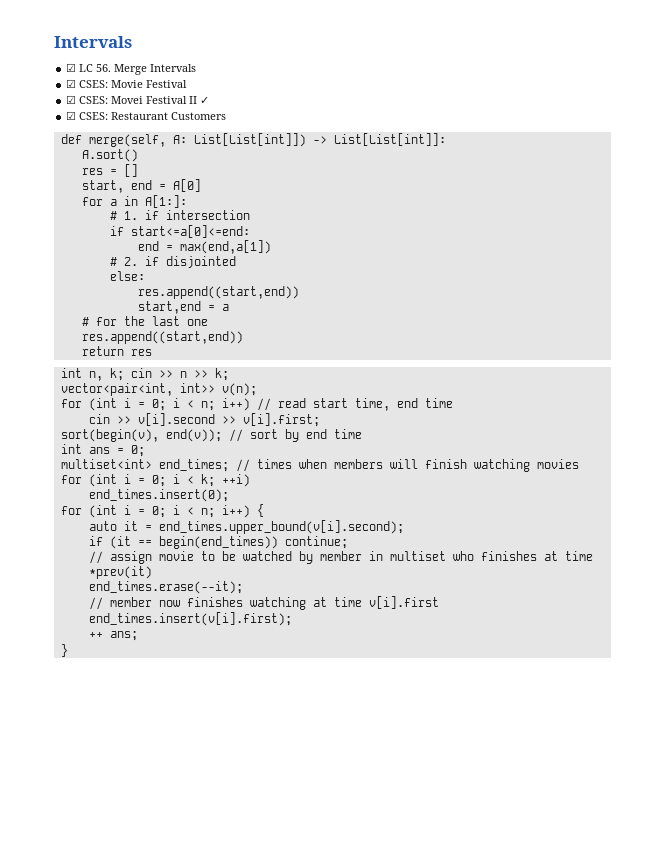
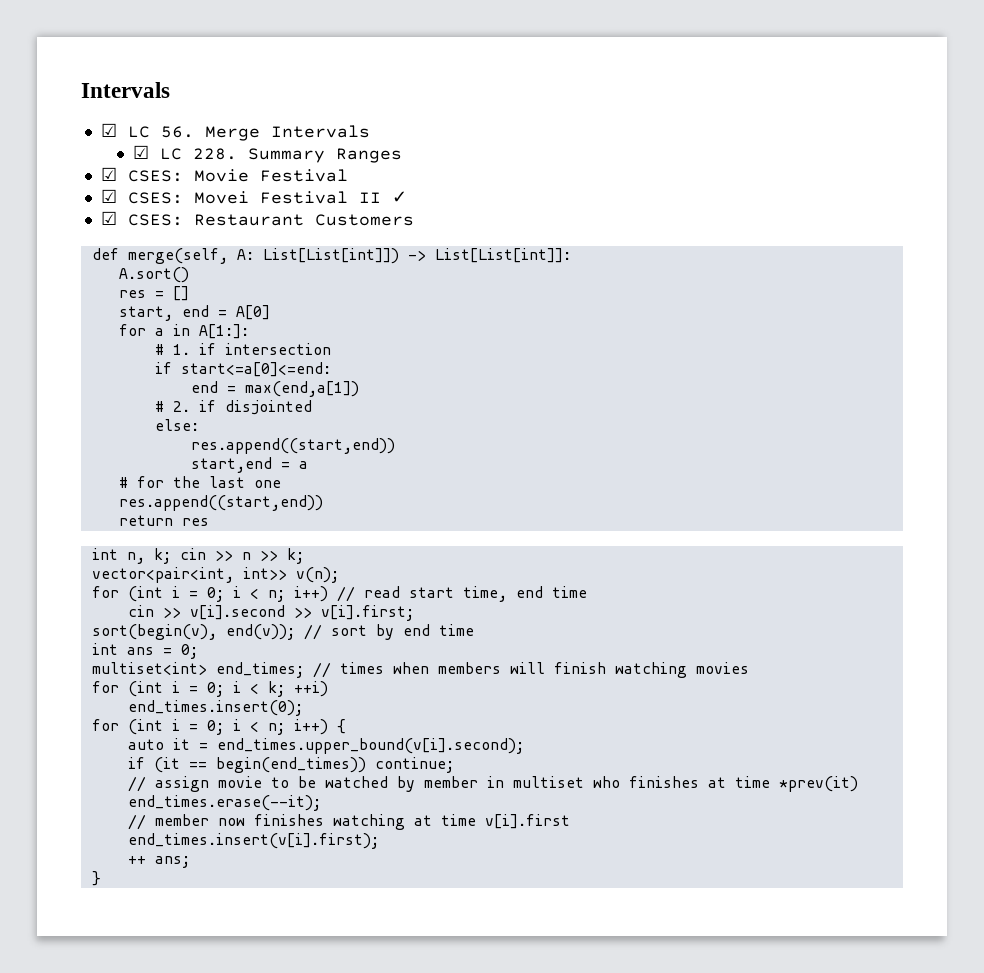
+ ☑ LC 228. Summary Ranges

